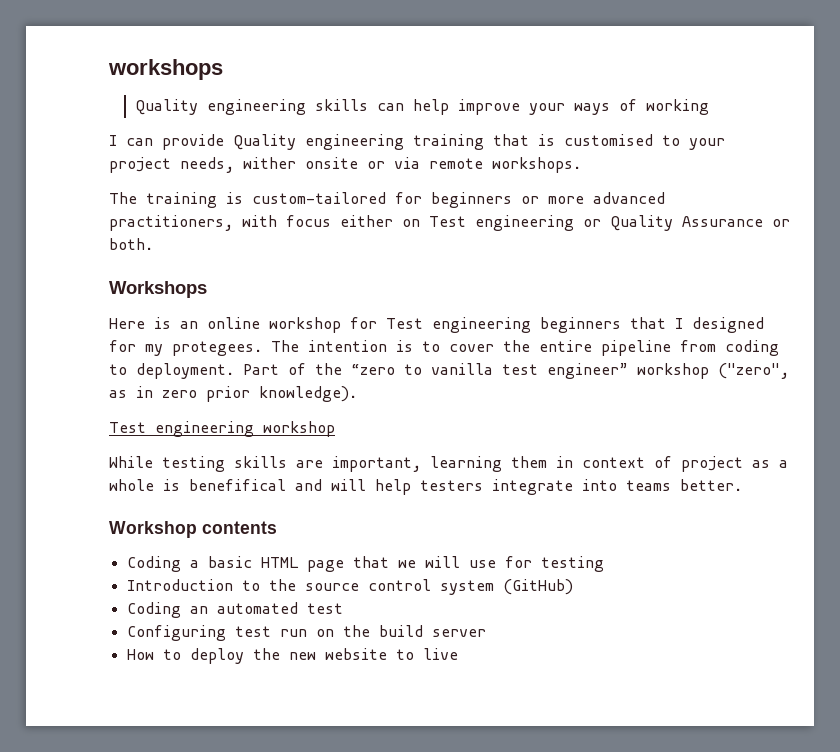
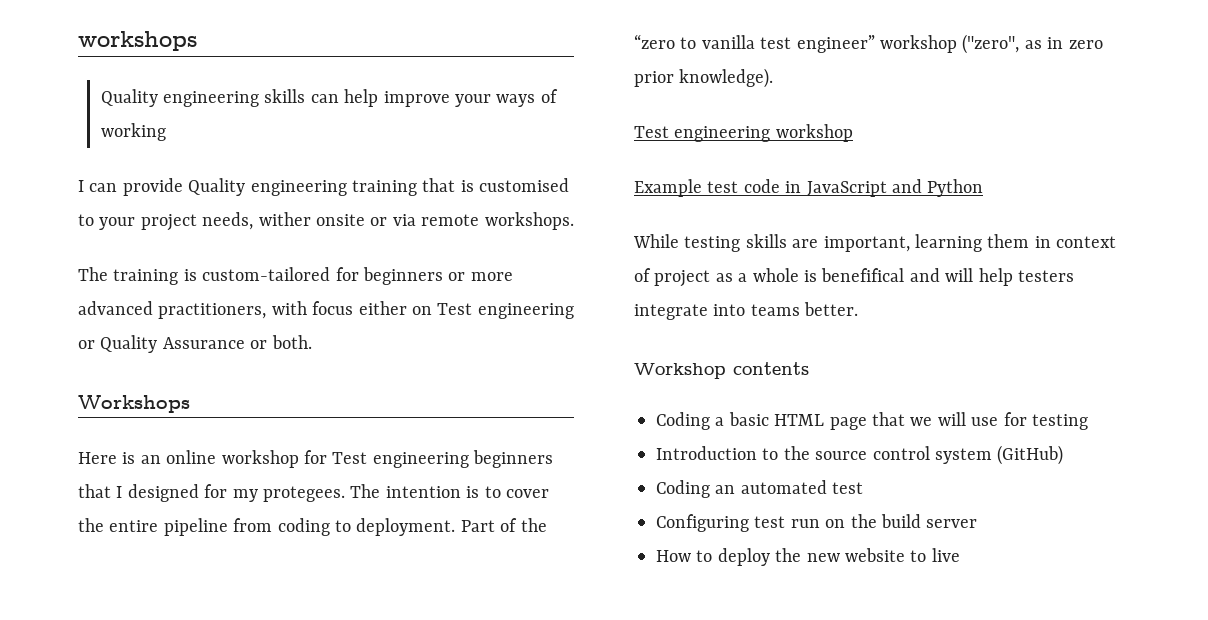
+ Example test code in JavaScript and Python

